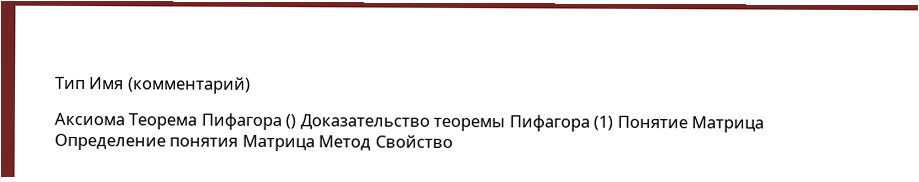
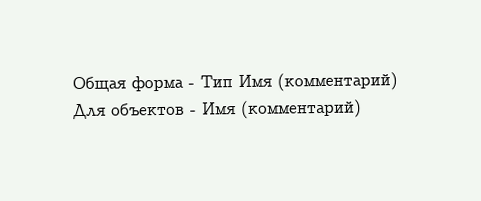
- Тип Имя (комментарий)
+ Общая форма - Тип Имя (комментарий)
- Аксиома Теорема Пифагора () Доказательство теоремы Пифагора (1) Понятие Матрица Определение понятия Матрица Метод Свойство
+ Для объектов - Имя (комментарий)

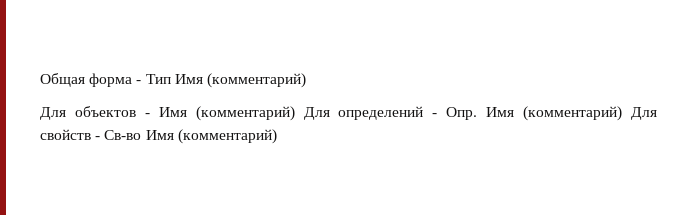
- Для объектов - Имя (комментарий)
+ Для объектов - Имя (комментарий) Для определений - Опр. Имя (комментарий) Для свойств - Св-во Имя (комментарий)

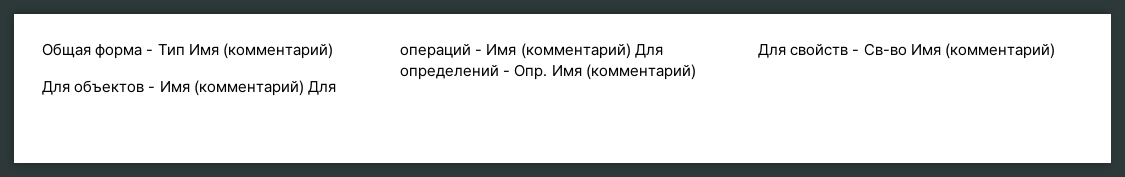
- Для объектов - Имя (комментарий) Для определений - Опр. Имя (комментарий) Для свойств - Св-во Имя (комментарий)
+ Для объектов - Имя (комментарий) Для операций - Имя (комментарий) Для определений - Опр. Имя (комментарий) Для свойств - Св-во Имя (комментарий)

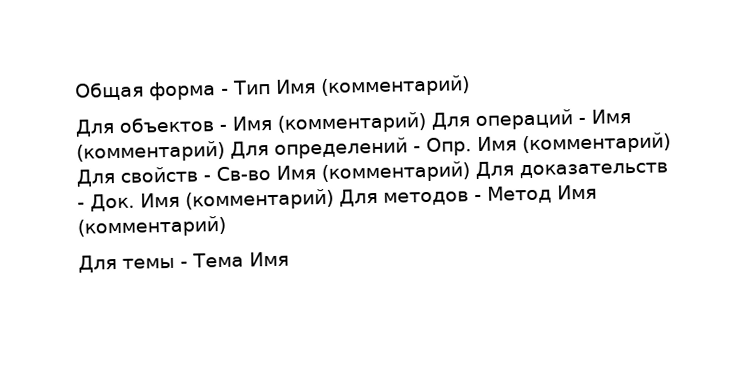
- Для объектов - Имя (комментарий) Для операций - Имя (комментарий) Для определений - Опр. Имя (комментарий) Для свойств - Св-во Имя (комментарий)
+ Для объектов - Имя (комментарий) Для операций - Имя (комментарий) Для определений - Опр. Имя (комментарий) Для свойств - Св-во Имя (комментарий) Для доказательств - Док. Имя (комментарий) Для методов - Метод Имя (комментарий)
+ Для темы - Тема Имя

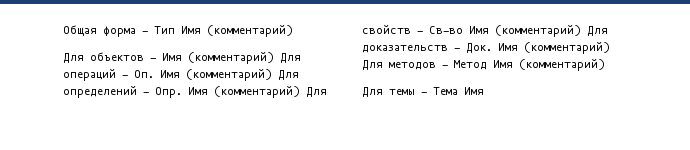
- Для объектов - Имя (комментарий) Для операций - Имя (комментарий) Для определений - Опр. Имя (комментарий) Для свойств - Св-во Имя (комментарий) Для доказательств - Док. Имя (комментарий) Для методов - Метод Имя (комментарий)
+ Для объектов - Имя (комментарий) Для операций - Оп. Имя (комментарий) Для определений - Опр. Имя (комментарий) Для свойств - Св-во Имя (комментарий) Для доказательств - Док. Имя (комментарий) Для методов - Метод Имя (комментарий)

